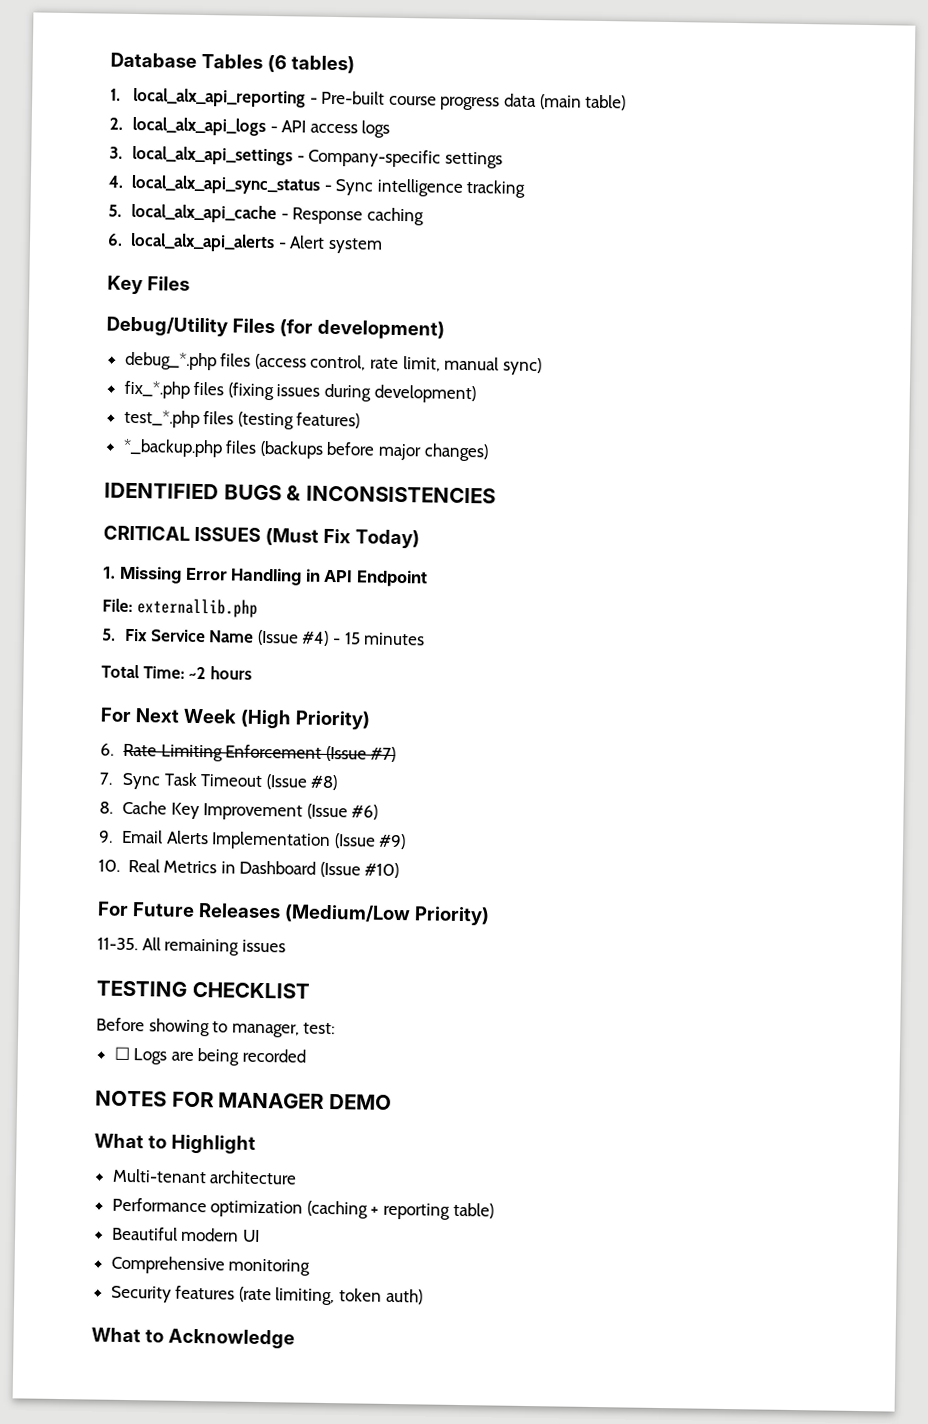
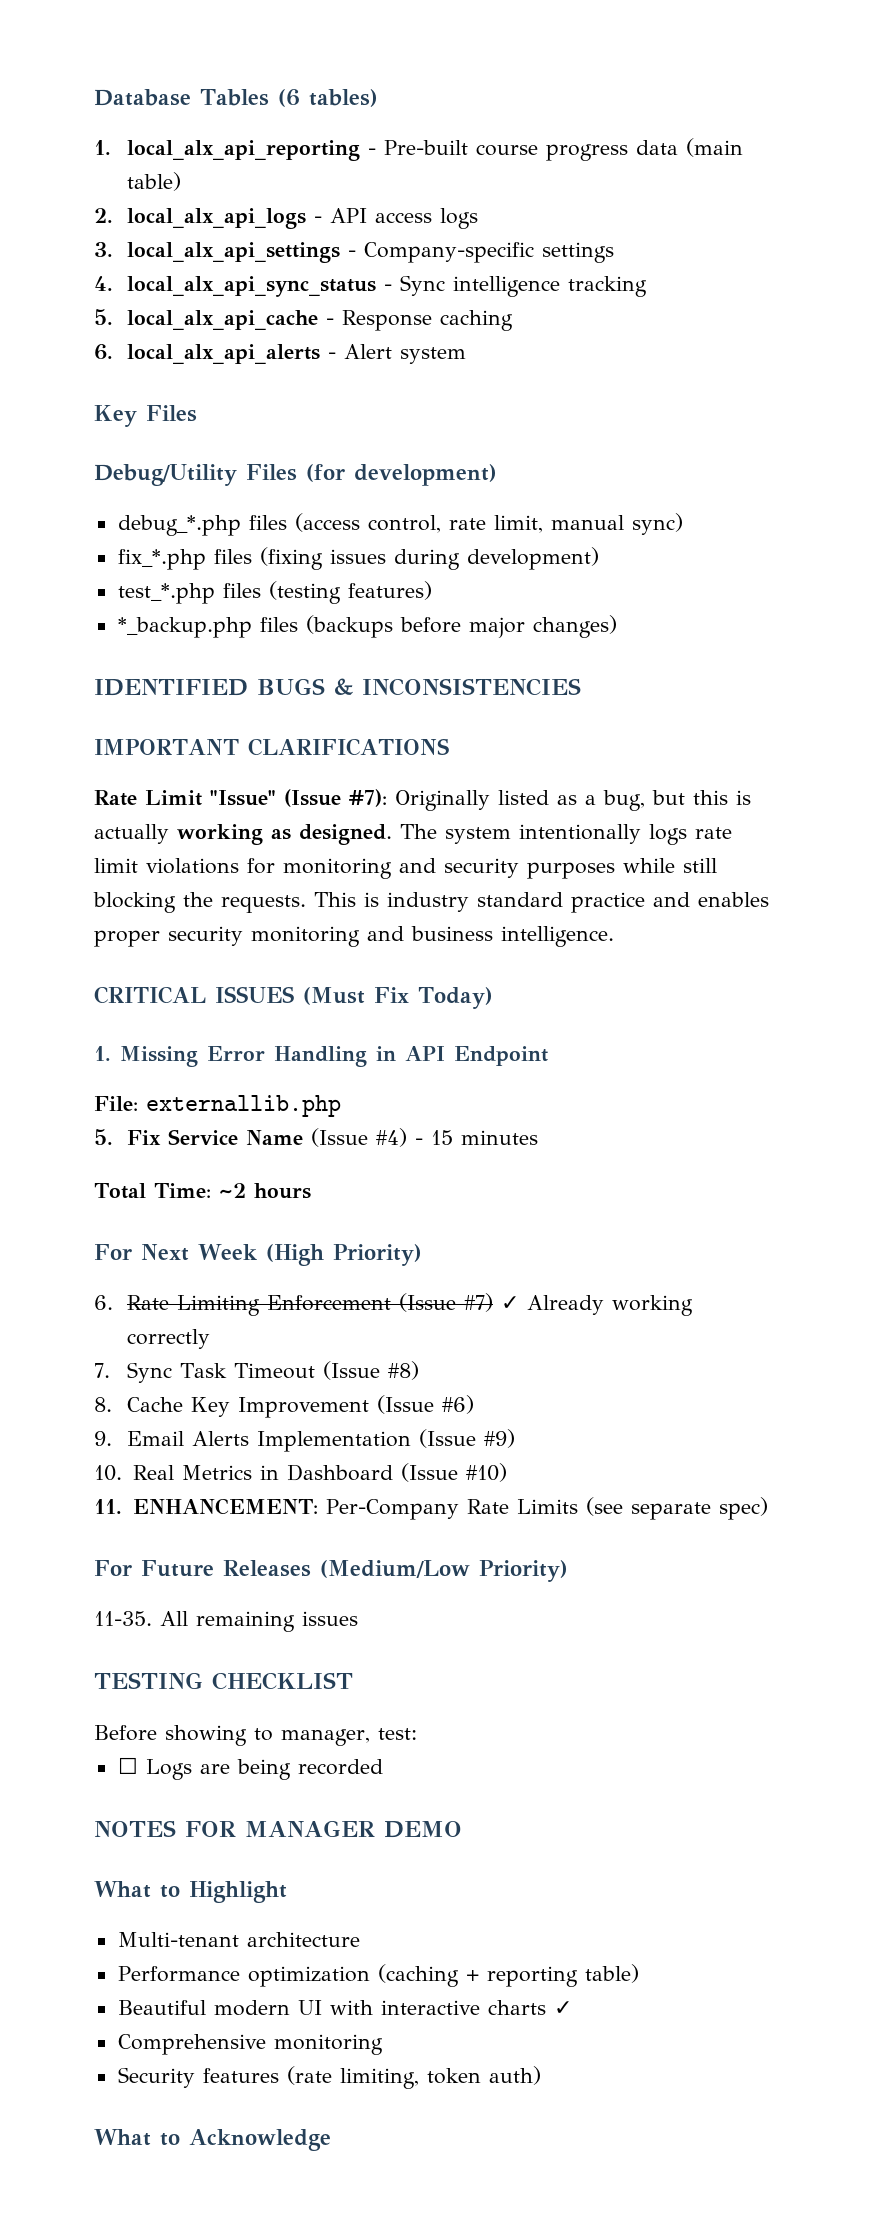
+ IMPORTANT CLARIFICATIONS
+ Rate Limit "Issue" (Issue #7): Originally listed as a bug, but this is actually working as designed. The system intentionally logs rate limit violations for monitoring and security purposes while still blocking the requests. This is industry standard practice and enables proper security monitoring and business intelligence.
- 6. Rate Limiting Enforcement (Issue #7)
+ 6. Rate Limiting Enforcement (Issue #7) ✓ Already working correctly
+ 11. ENHANCEMENT: Per-Company Rate Limits (see separate spec)
- Beautiful modern UI
+ Beautiful modern UI with interactive charts ✓

